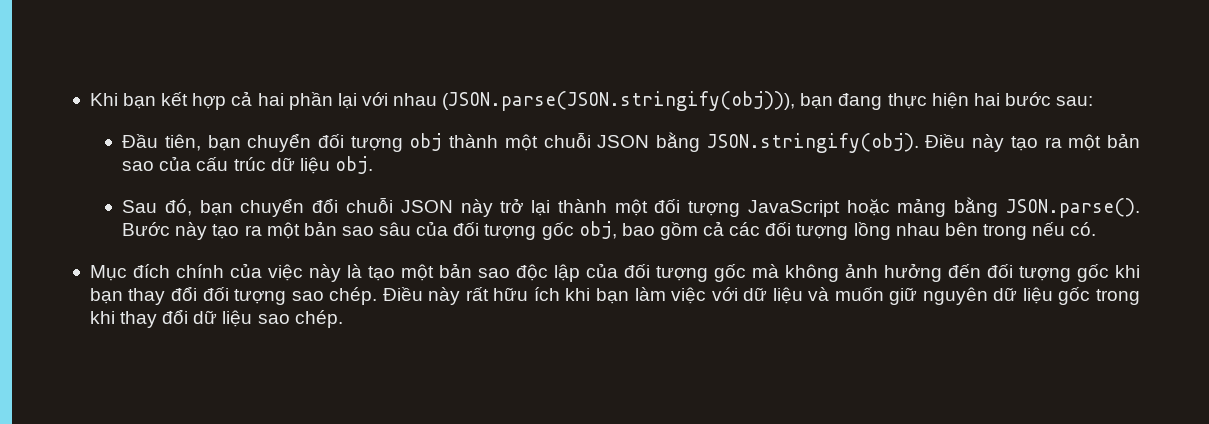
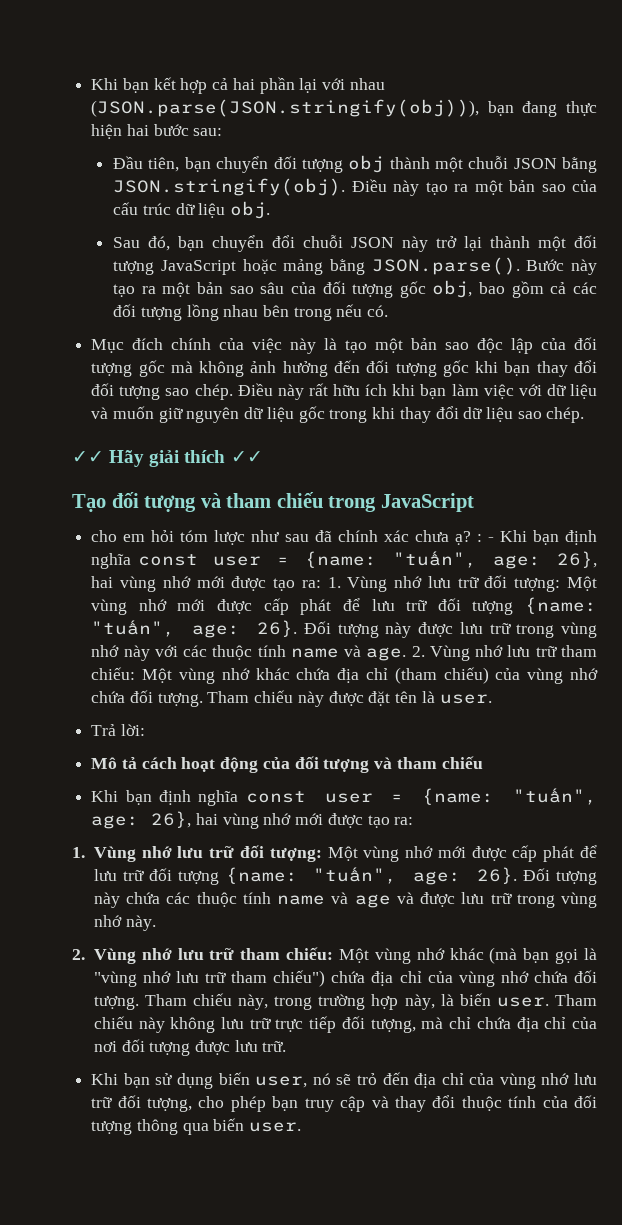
+ ✓✓ Hãy giải thích ✓✓
+ Tạo đối tượng và tham chiếu trong JavaScript
+ cho em hỏi tóm lược như sau đã chính xác chưa ạ? : - Khi bạn định nghĩa const user = {name: "tuấn", age: 26}, hai vùng nhớ mới được tạo ra: 1. Vùng nhớ lưu trữ đối tượng: Một vùng nhớ mới được cấp phát để lưu trữ đối tượng {name: "tuấn", age: 26}. Đối tượng này được lưu trữ trong vùng nhớ này với các thuộc tính name và age. 2. Vùng nhớ lưu trữ tham chiếu: Một vùng nhớ khác chứa địa chỉ (tham chiếu) của vùng nhớ chứa đối tượng. Tham chiếu này được đặt tên là user.
+ Trả lời:
+ Mô tả cách hoạt động của đối tượng và tham chiếu
+ Khi bạn định nghĩa const user = {name: "tuấn", age: 26}, hai vùng nhớ mới được tạo ra:
+ 1. Vùng nhớ lưu trữ đối tượng: Một vùng nhớ mới được cấp phát để lưu trữ đối tượng {name: "tuấn", age: 26}. Đối tượng này chứa các thuộc tính name và age và được lưu trữ trong vùng nhớ này.
+ 2. Vùng nhớ lưu trữ tham chiếu: Một vùng nhớ khác (mà bạn gọi là "vùng nhớ lưu trữ tham chiếu") chứa địa chỉ của vùng nhớ chứa đối tượng. Tham chiếu này, trong trường hợp này, là biến user. Tham chiếu này không lưu trữ trực tiếp đối tượng, mà chỉ chứa địa chỉ của nơi đối tượng được lưu trữ.
+ Khi bạn sử dụng biến user, nó sẽ trỏ đến địa chỉ của vùng nhớ lưu trữ đối tượng, cho phép bạn truy cập và thay đổi thuộc tính của đối tượng thông qua biến user.

